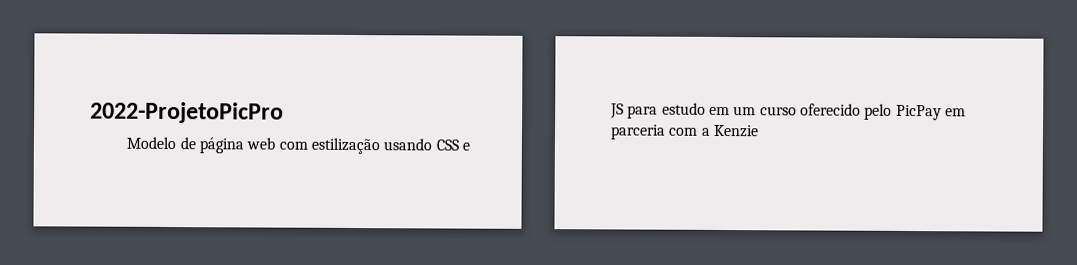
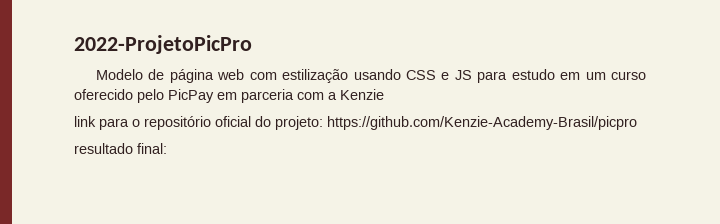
+ link para o repositório oficial do projeto: https://github.com/Kenzie-Academy-Brasil/picpro
+ resultado final:

